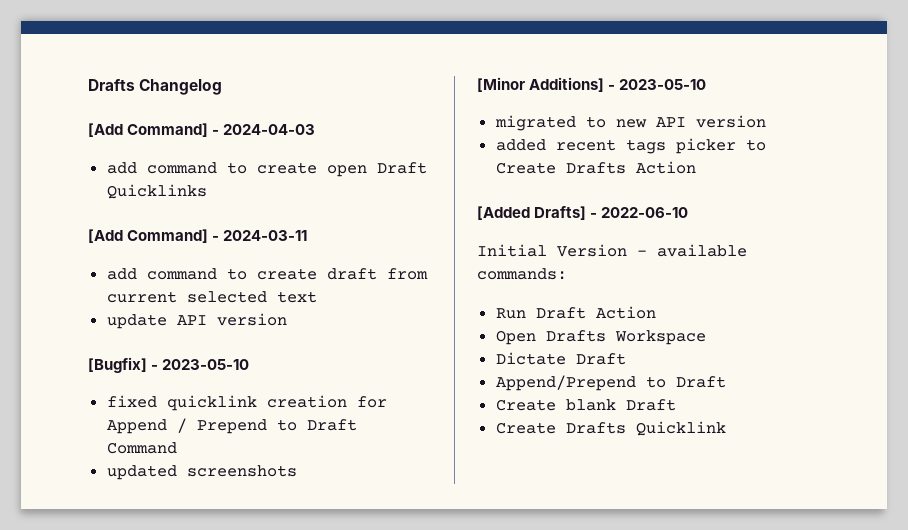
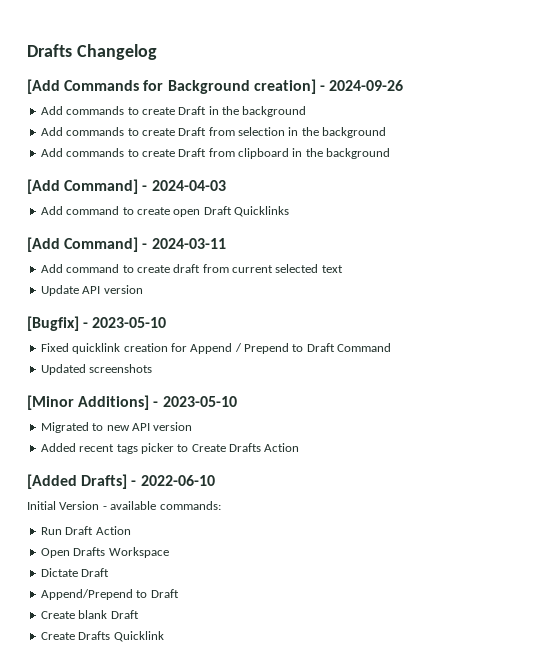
+ [Add Commands for Background creation] - 2024-09-26
+ Add commands to create Draft in the background
+ Add commands to create Draft from selection in the background
+ Add commands to create Draft from clipboard in the background
- add command to create open Draft Quicklinks
+ Add command to create open Draft Quicklinks
- add command to create draft from current selected text
+ Add command to create draft from current selected text
- update API version
+ Update API version
- fixed quicklink creation for Append / Prepend to Draft Command
+ Fixed quicklink creation for Append / Prepend to Draft Command
- updated screenshots
+ Updated screenshots
- migrated to new API version
+ Migrated to new API version
- added recent tags picker to Create Drafts Action
+ Added recent tags picker to Create Drafts Action

